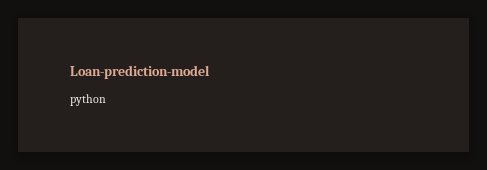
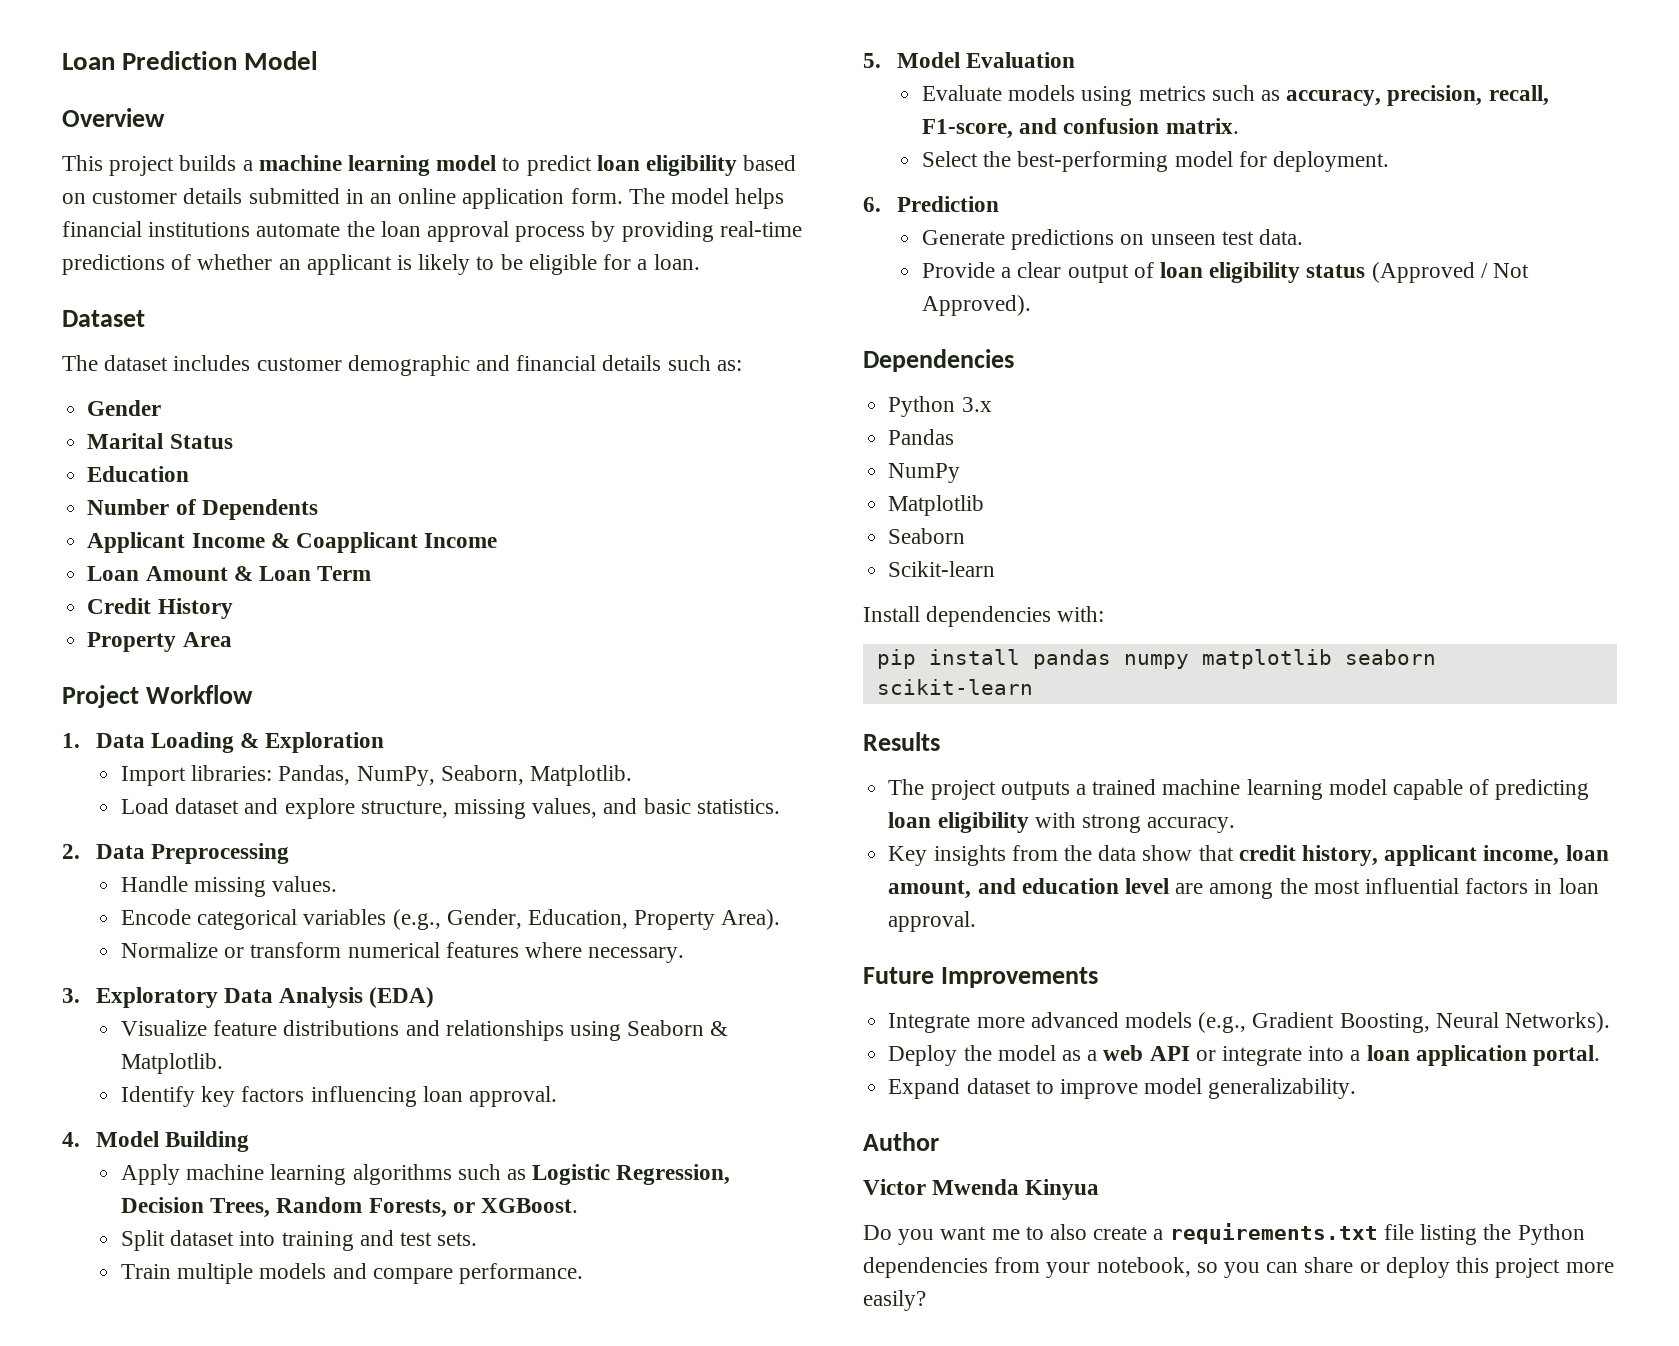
- Loan-prediction-model
- python
+ Loan Prediction Model
+ Overview
+ This project builds a machine learning model to predict loan eligibility based on customer details submitted in an online application form. The model helps financial institutions automate the loan approval process by providing real-time predictions of whether an applicant is likely to be eligible for a loan.
+ Dataset
+ The dataset includes customer demographic and financial details such as:
+ Gender
+ Marital Status
+ Education
+ Number of Dependents
+ Applicant Income & Coapplicant Income
+ Loan Amount & Loan Term
+ Credit History
+ Property Area
+ Project Workflow
+ 1. Data Loading & Exploration
+ Import libraries: Pandas, NumPy, Seaborn, Matplotlib.
+ Load dataset and explore structure, missing values, and basic statistics.
+ 2. Data Preprocessing
+ Handle missing values.
+ Encode categorical variables (e.g., Gender, Education, Property Area).
+ Normalize or transform numerical features where necessary.
+ 3. Exploratory Data Analysis (EDA)
+ Visualize feature distributions and relationships using Seaborn & Matplotlib.
+ Identify key factors influencing loan approval.
+ 4. Model Building
+ Apply machine learning algorithms such as Logistic Regression, Decision Trees, Random Forests, or XGBoost.
+ Split dataset into training and test sets.
+ Train multiple models and compare performance.
+ 5. Model Evaluation
+ Evaluate models using metrics such as accuracy, precision, recall, F1-score, and confusion matrix.
+ Select the best-performing model for deployment.
+ 6. Prediction
+ Generate predictions on unseen test data.
+ Provide a clear output of loan eligibility status (Approved / Not Approved).
+ Dependencies
+ Python 3.x
+ Pandas
+ NumPy
+ Matplotlib
+ Seaborn
+ Scikit-learn
+ Install dependencies with:
+ pip install pandas numpy matplotlib seaborn scikit-learn
+ Results
+ The project outputs a trained machine learning model capable of predicting loan eligibility with strong accuracy.
+ Key insights from the data show that credit history, applicant income, loan amount, and education level are among the most influential factors in loan approval.
+ Future Improvements
+ Integrate more advanced models (e.g., Gradient Boosting, Neural Networks).
+ Deploy the model as a web API or integrate into a loan application portal.
+ Expand dataset to improve model generalizability.
+ Author
+ Victor Mwenda Kinyua
+ Do you want me to also create a requirements.txt file listing the Python dependencies from your notebook, so you can share or deploy this project more easily?

